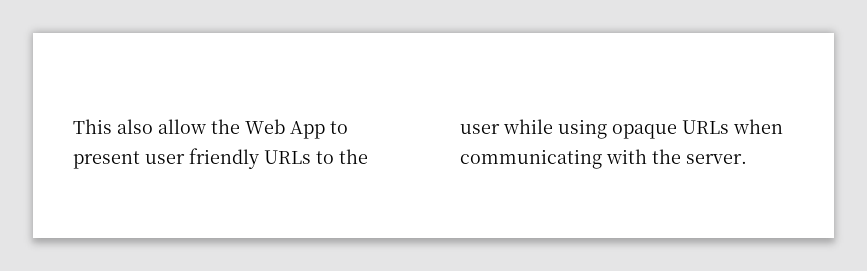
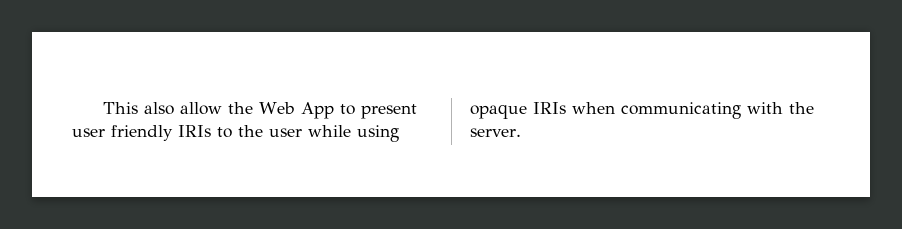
- This also allow the Web App to present user friendly URLs to the user while using opaque URLs when communicating with the server.
+ This also allow the Web App to present user friendly IRIs to the user while using opaque IRIs when communicating with the server.

